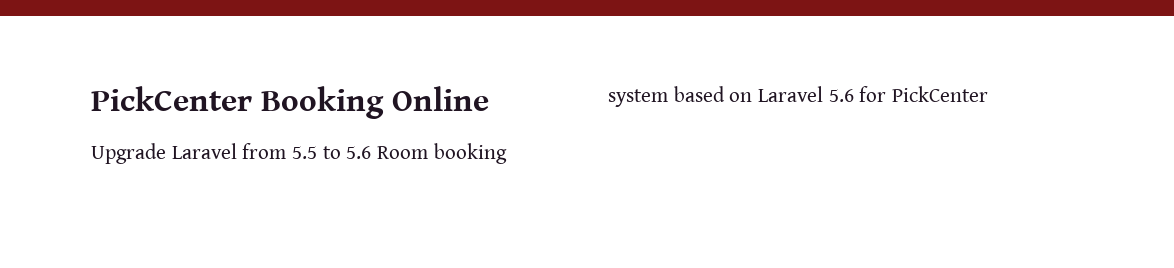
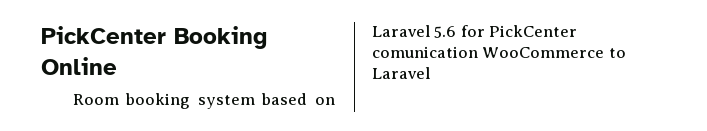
- Upgrade Laravel from 5.5 to 5.6 Room booking system based on Laravel 5.6 for PickCenter
+ Room booking system based on Laravel 5.6 for PickCenter comunication WooCommerce to Laravel

